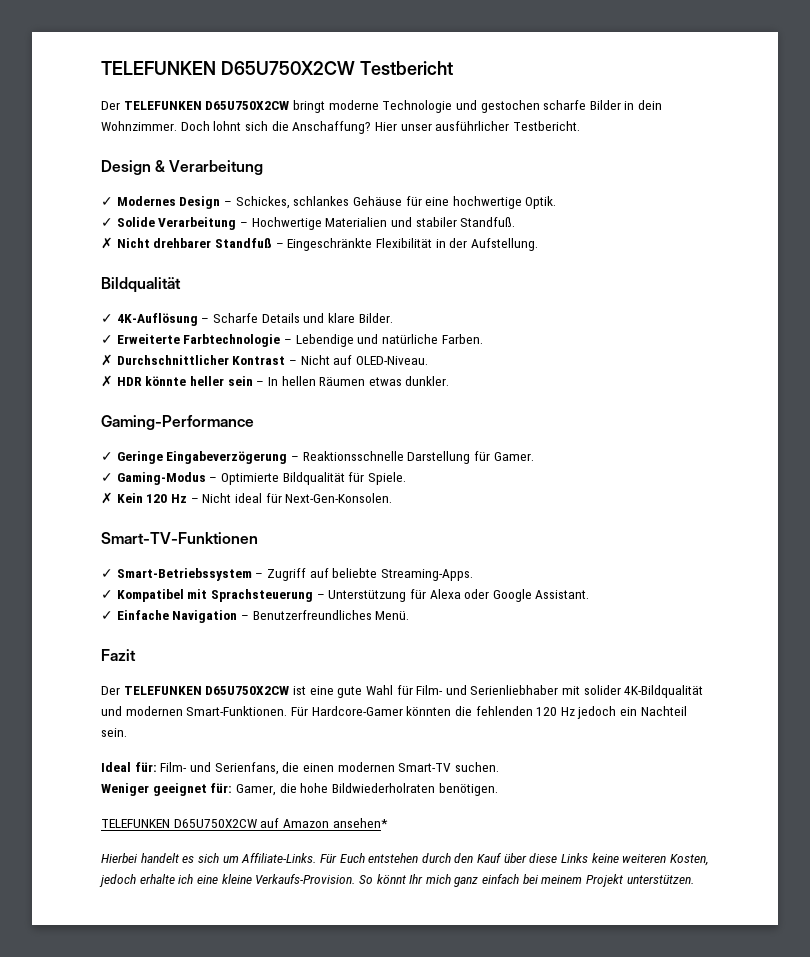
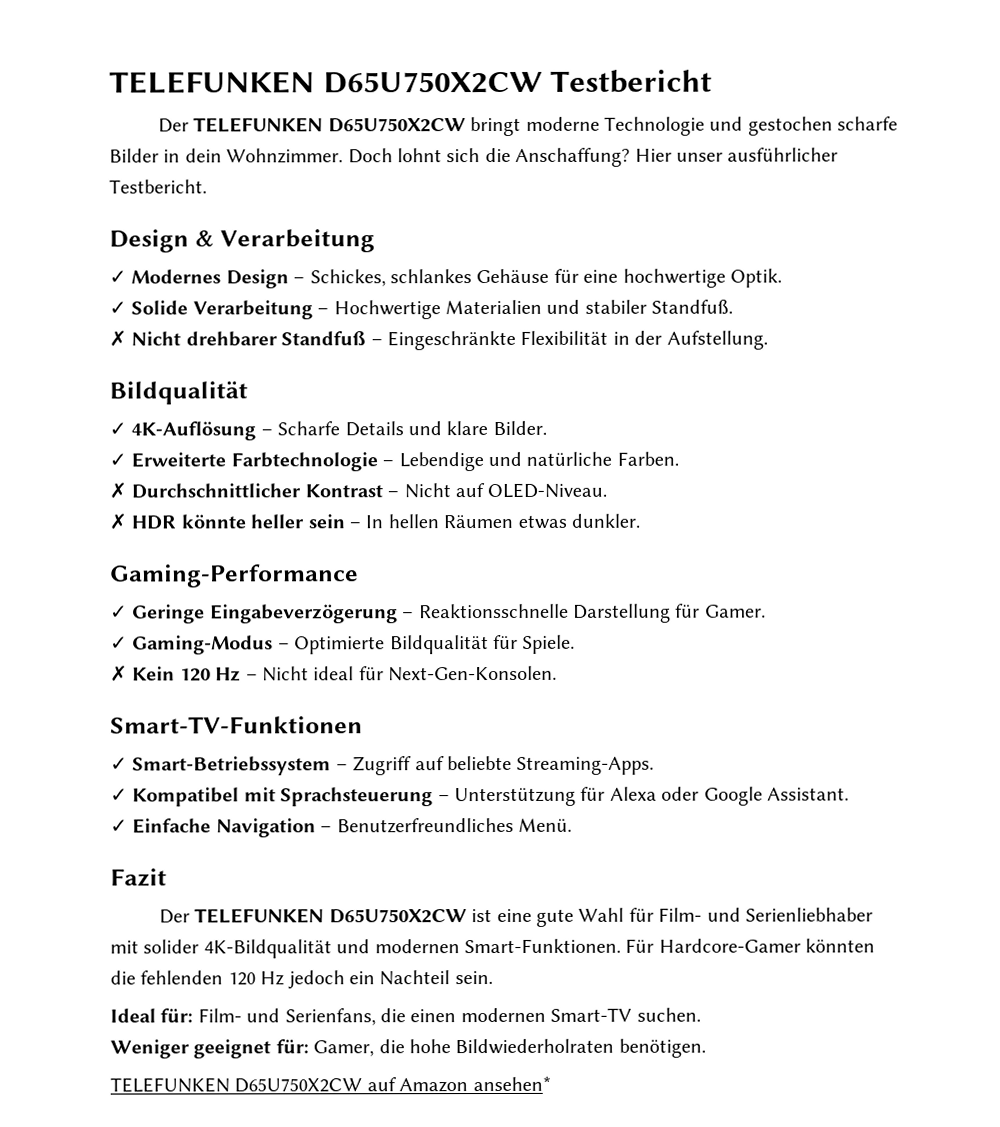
- Hierbei handelt es sich um Affiliate-Links. Für Euch entstehen durch den Kauf über diese Links keine weiteren Kosten, jedoch erhalte ich eine kleine Verkaufs-Provision. So könnt Ihr mich ganz einfach bei meinem Projekt unterstützen.

